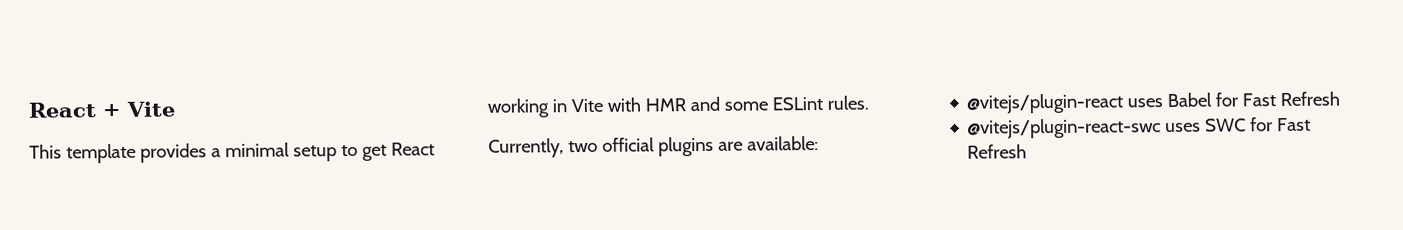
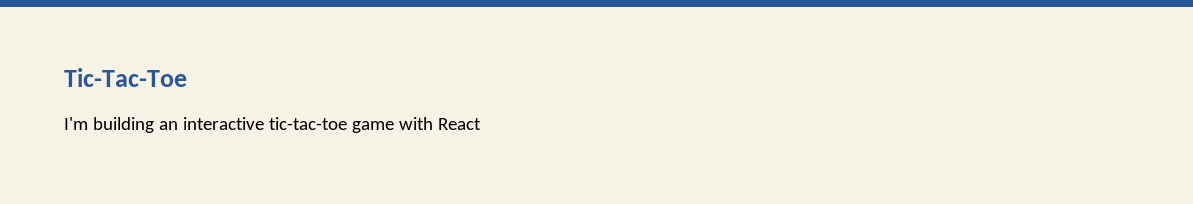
- React + Vite
- This template provides a minimal setup to get React working in Vite with HMR and some ESLint rules.
- Currently, two official plugins are available:
- @vitejs/plugin-react uses Babel for Fast Refresh
- @vitejs/plugin-react-swc uses SWC for Fast Refresh
+ Tic-Tac-Toe
+ I'm building an interactive tic-tac-toe game with React

